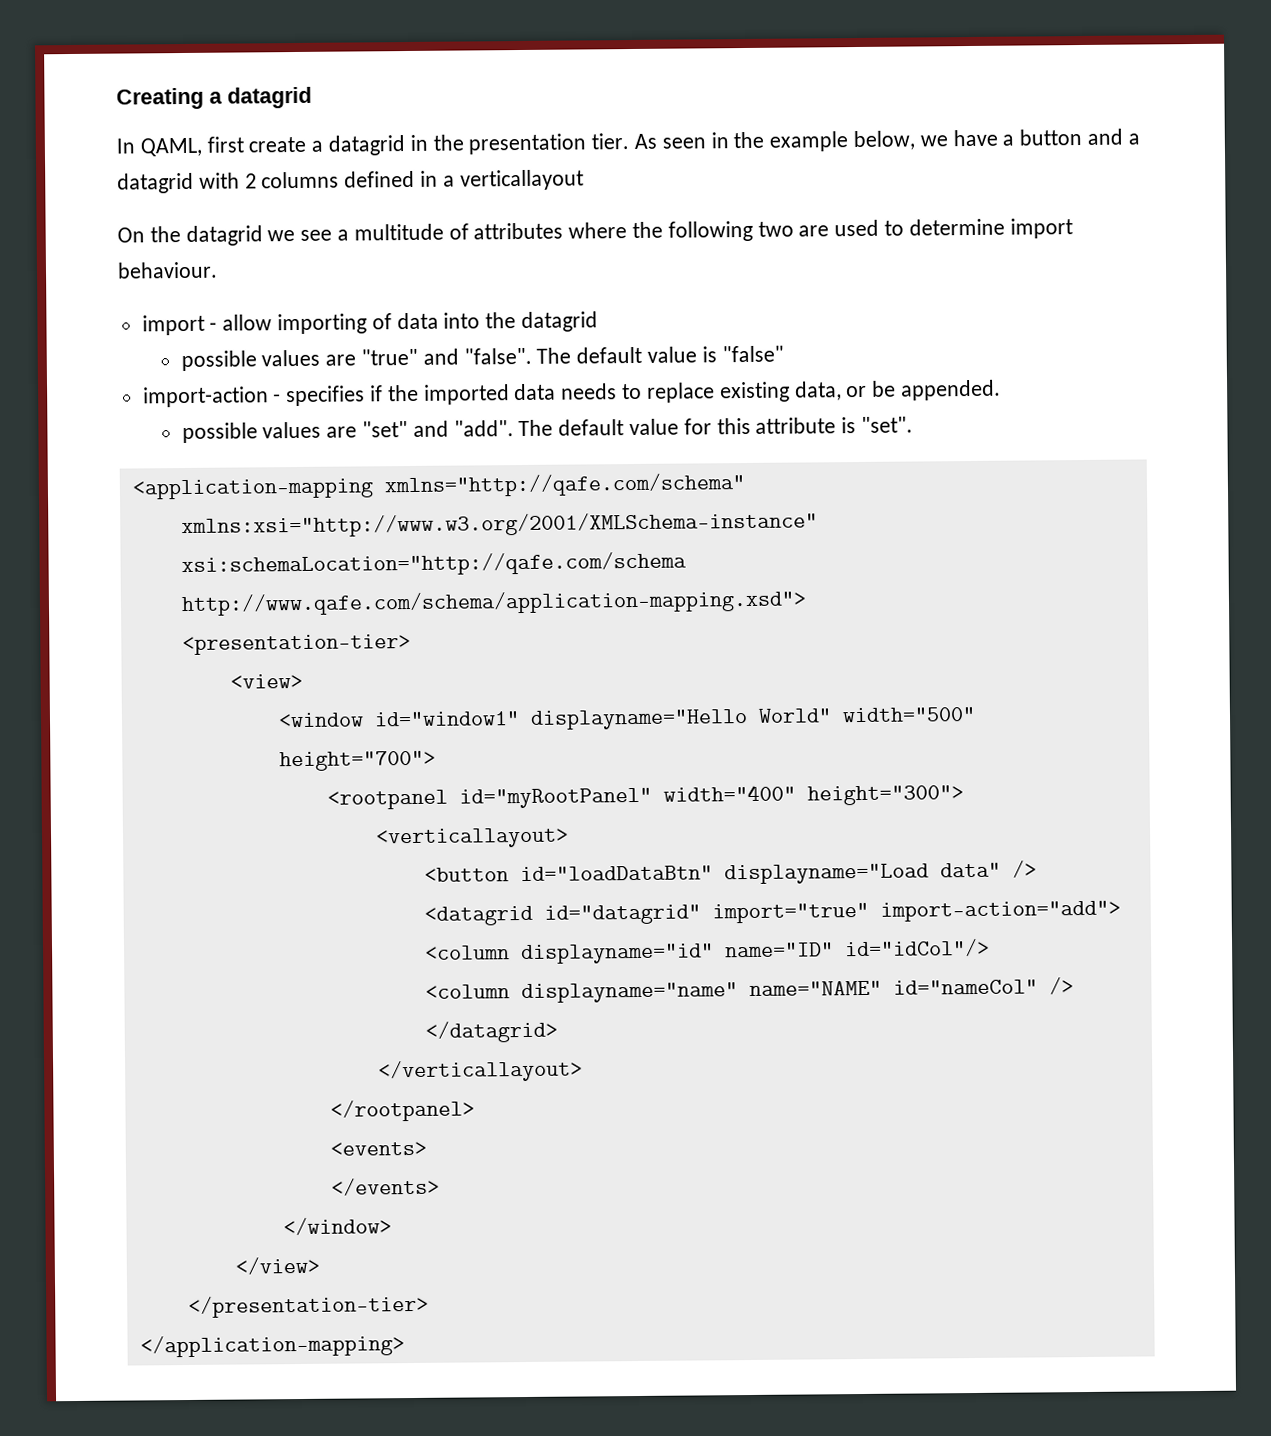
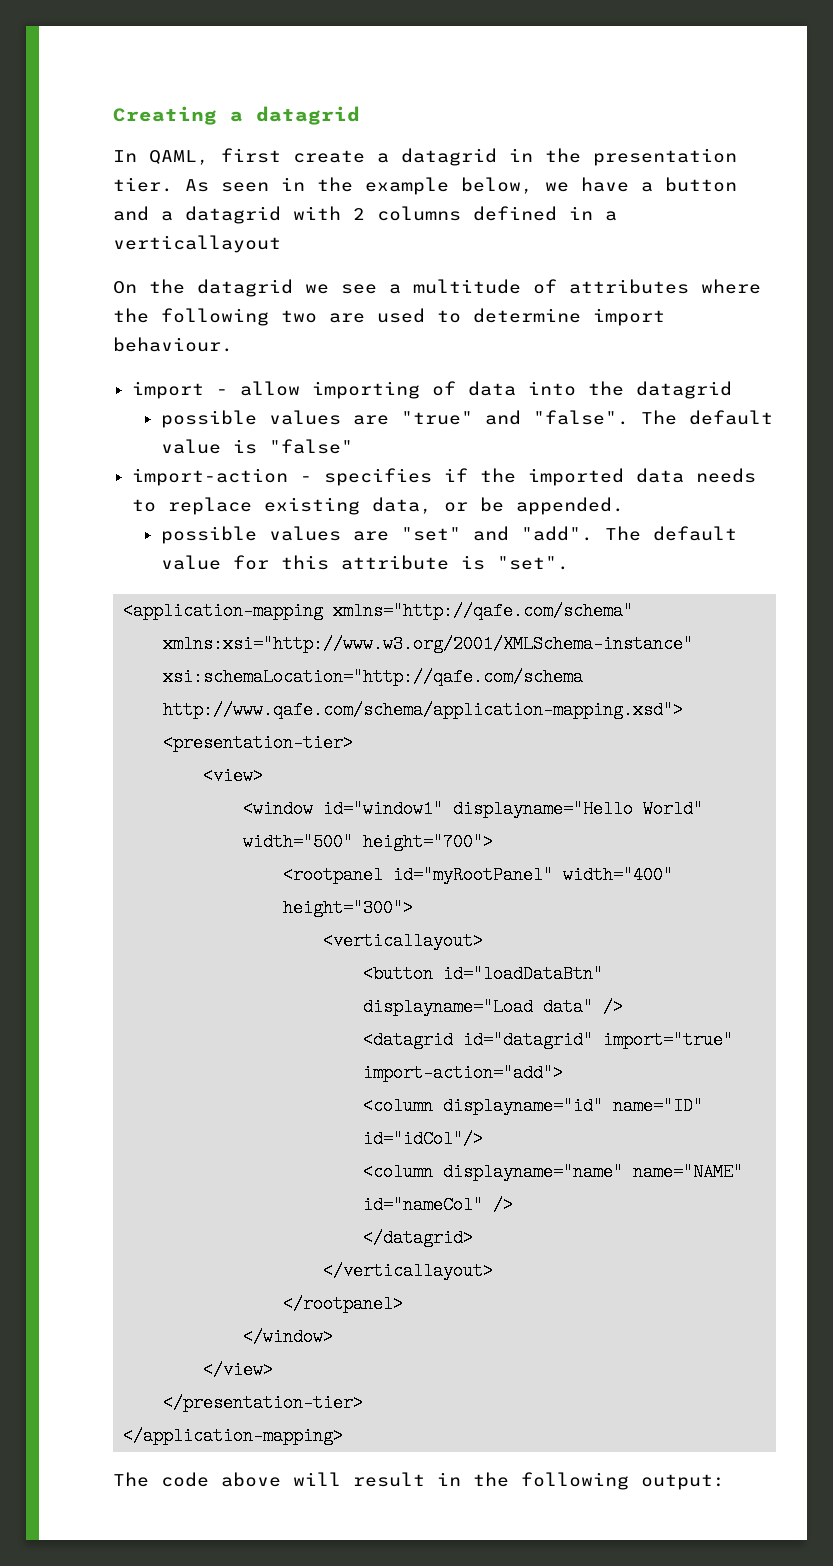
- <events>
- </events>
+ The code above will result in the following output:

